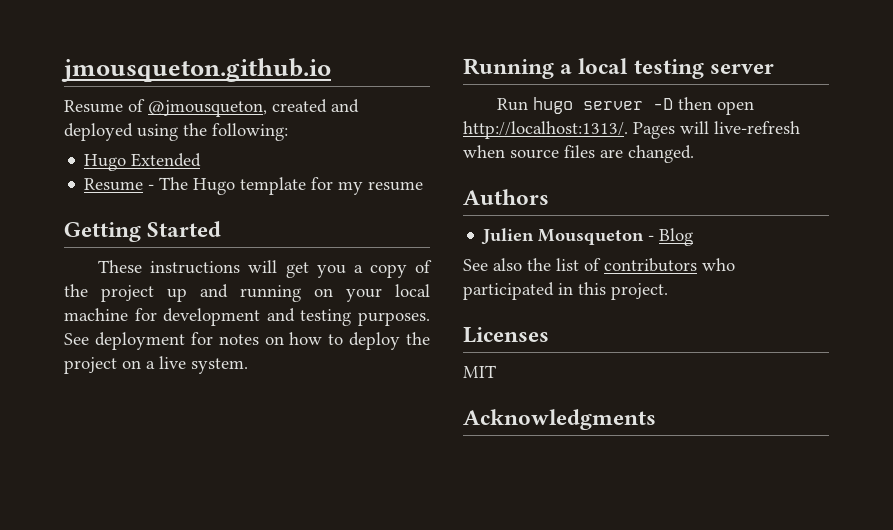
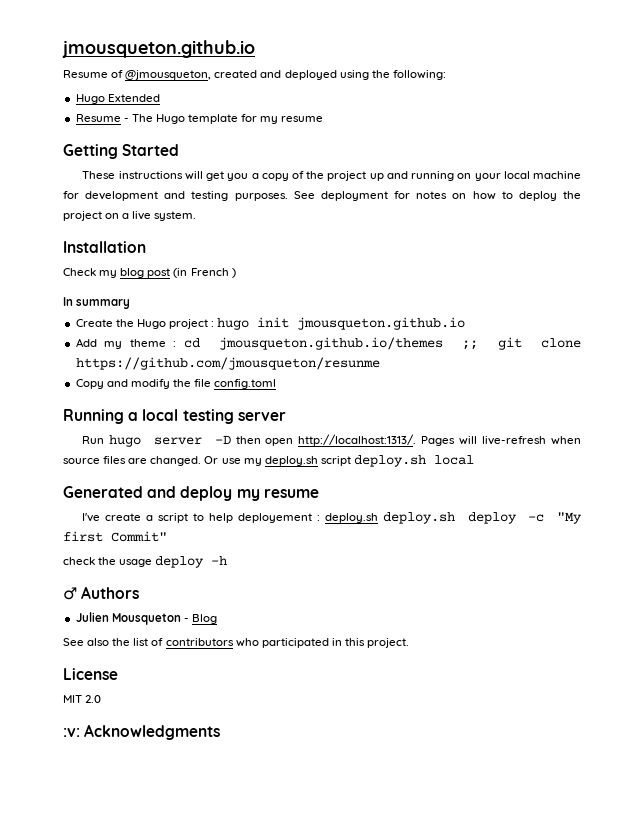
+ Installation
+ Check my blog post (in French )
+ In summary
+ Create the Hugo project : hugo init jmousqueton.github.io
+ Add my theme : cd jmousqueton.github.io/themes ;; git clone https://github.com/jmousqueton/resunme
+ Copy and modify the file config.toml
- Pages will live-refresh when source files are changed.
- Authors
+ Pages will live-refresh when source files are changed. Or use my deploy.sh script deploy.sh local
+ Generated and deploy my resume
+ I've create a script to help deployement : deploy.sh deploy.sh deploy -c "My first Commit"
+ check the usage deploy -h
+ ♂ Authors
- Licenses
+ License
- MIT
- Acknowledgments
+ MIT 2.0
+ :v: Acknowledgments

